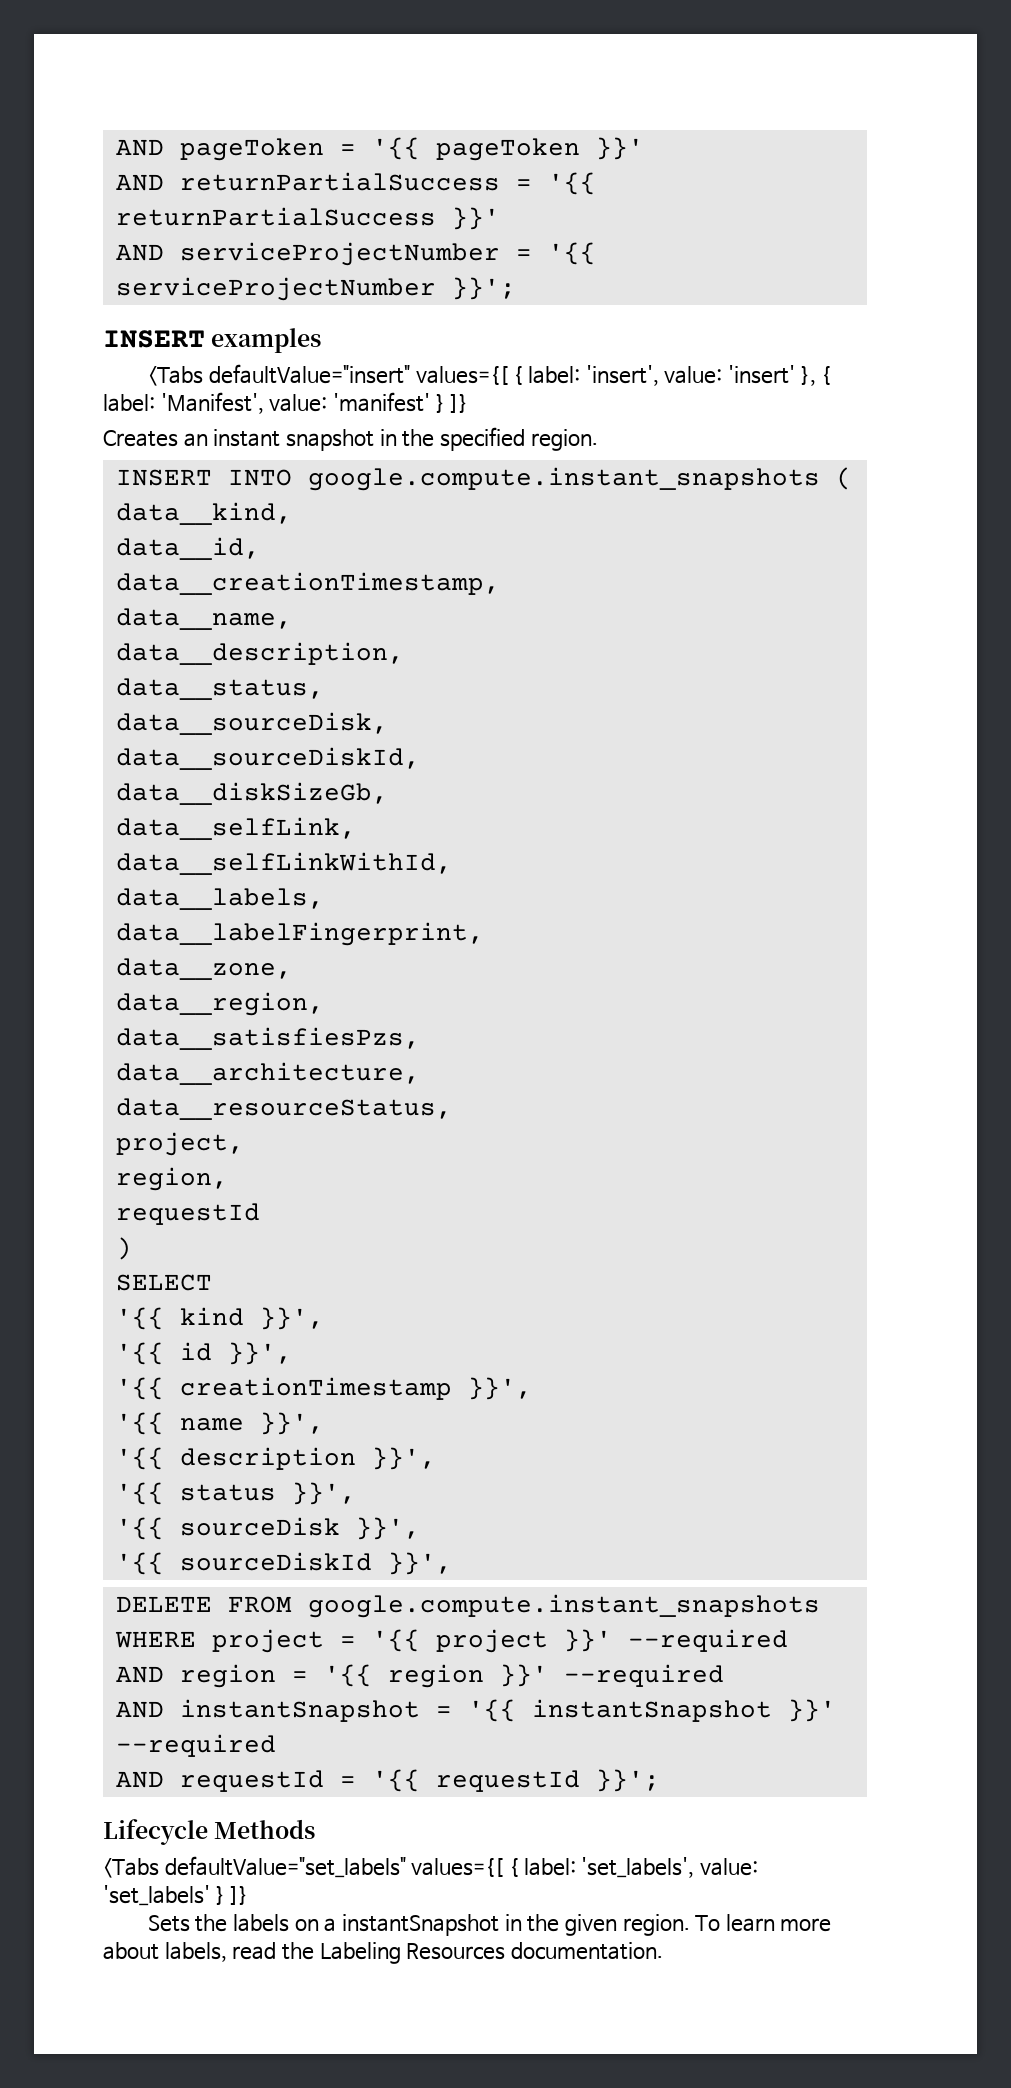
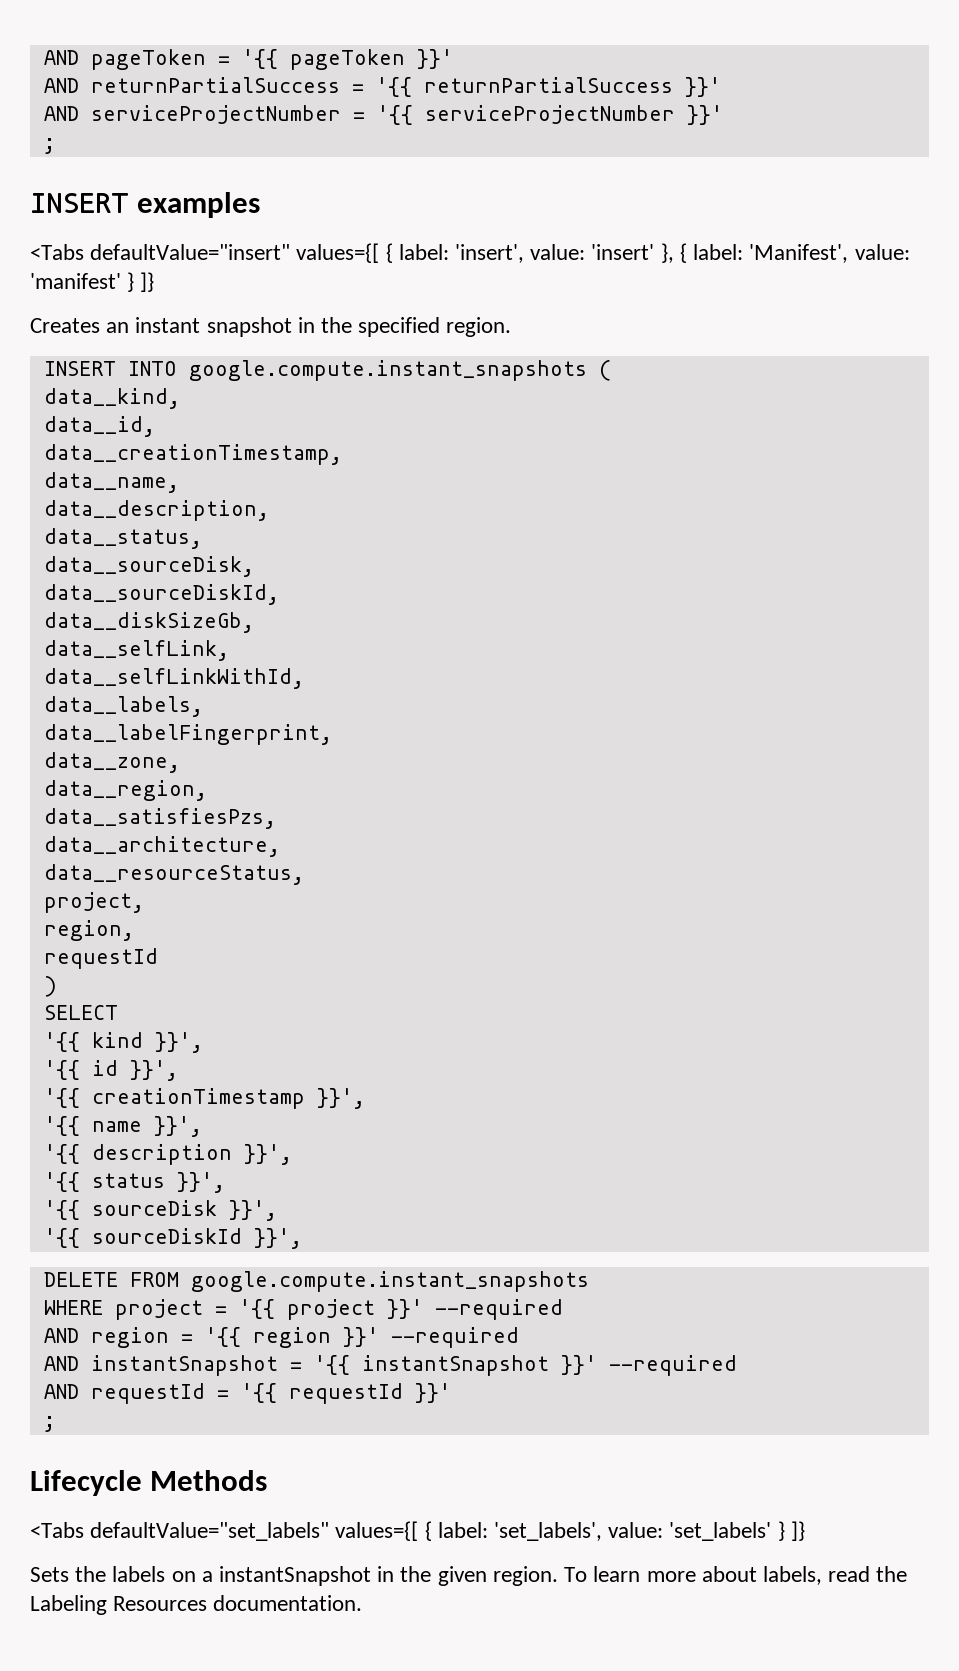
- AND serviceProjectNumber = '{{ serviceProjectNumber }}';
+ AND serviceProjectNumber = '{{ serviceProjectNumber }}'
+ ;
- AND requestId = '{{ requestId }}';
+ AND requestId = '{{ requestId }}'
+ ;

